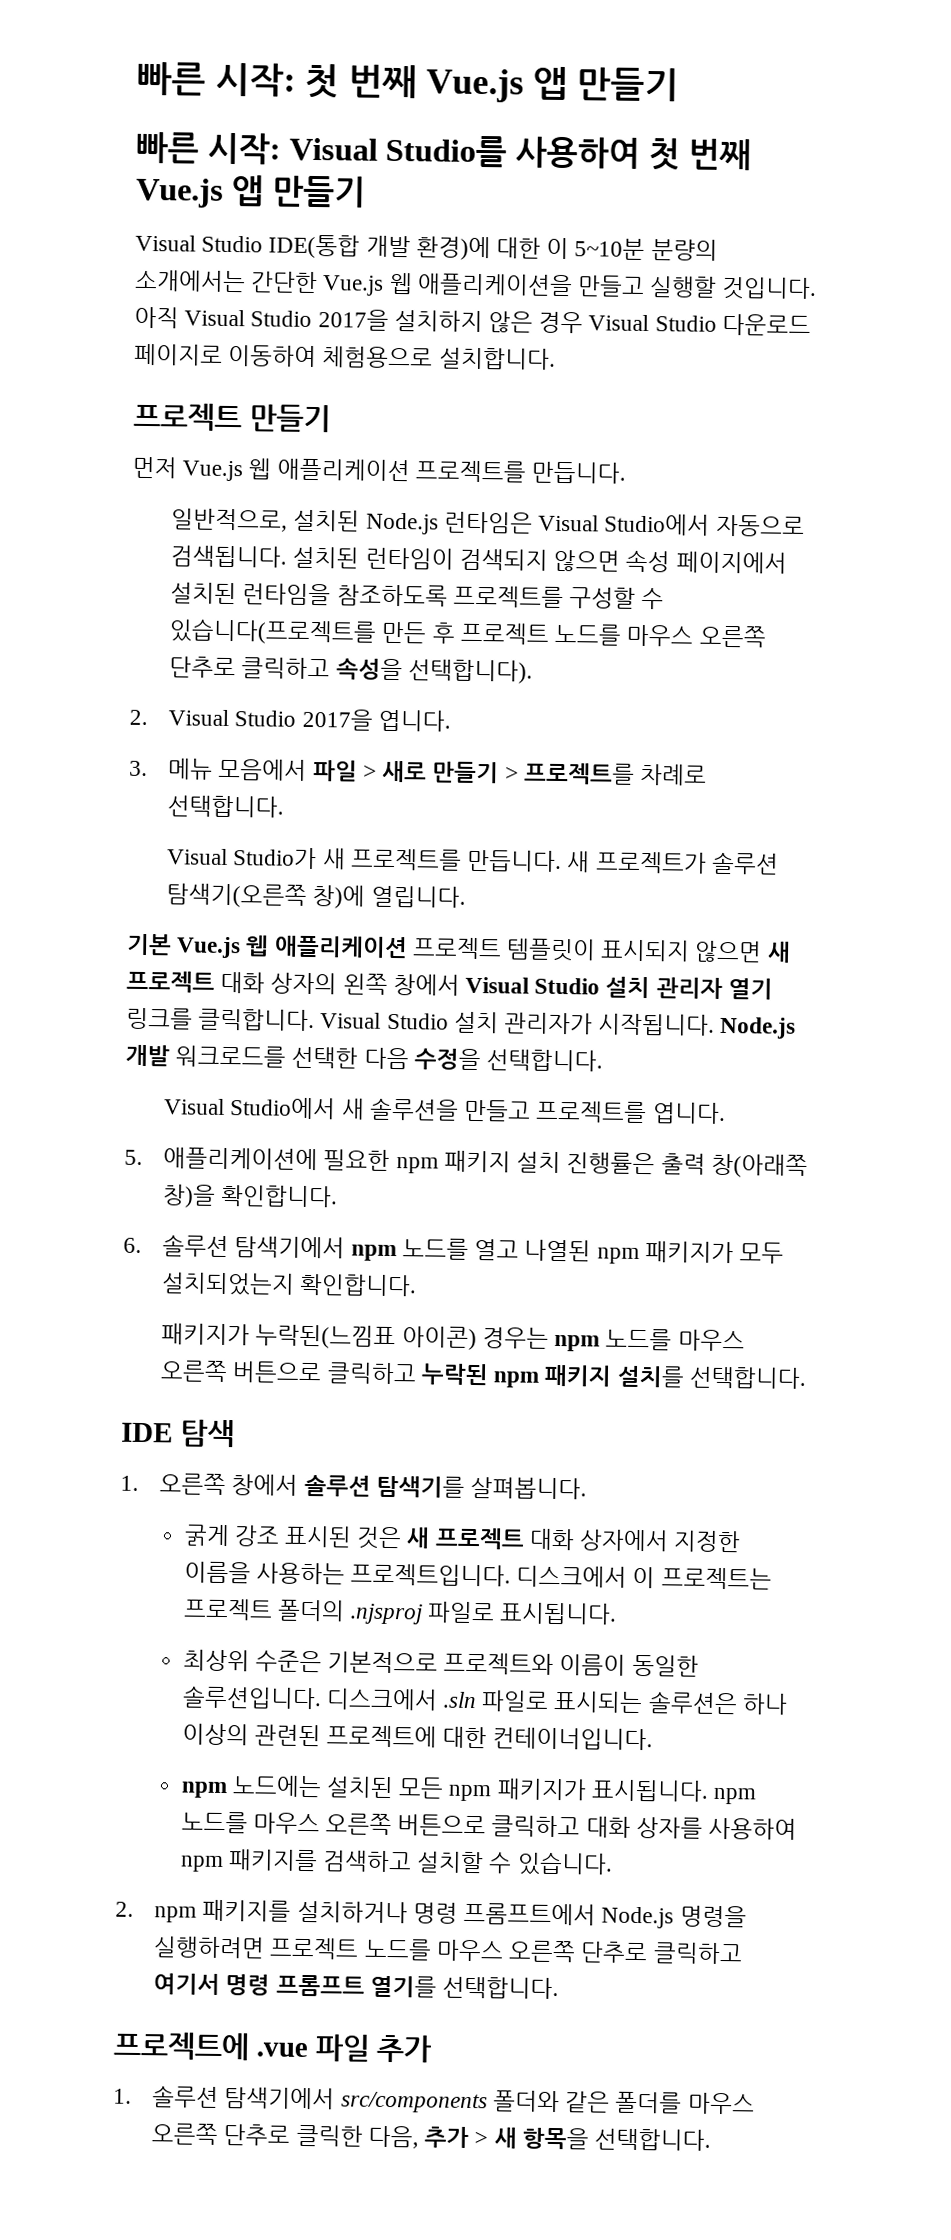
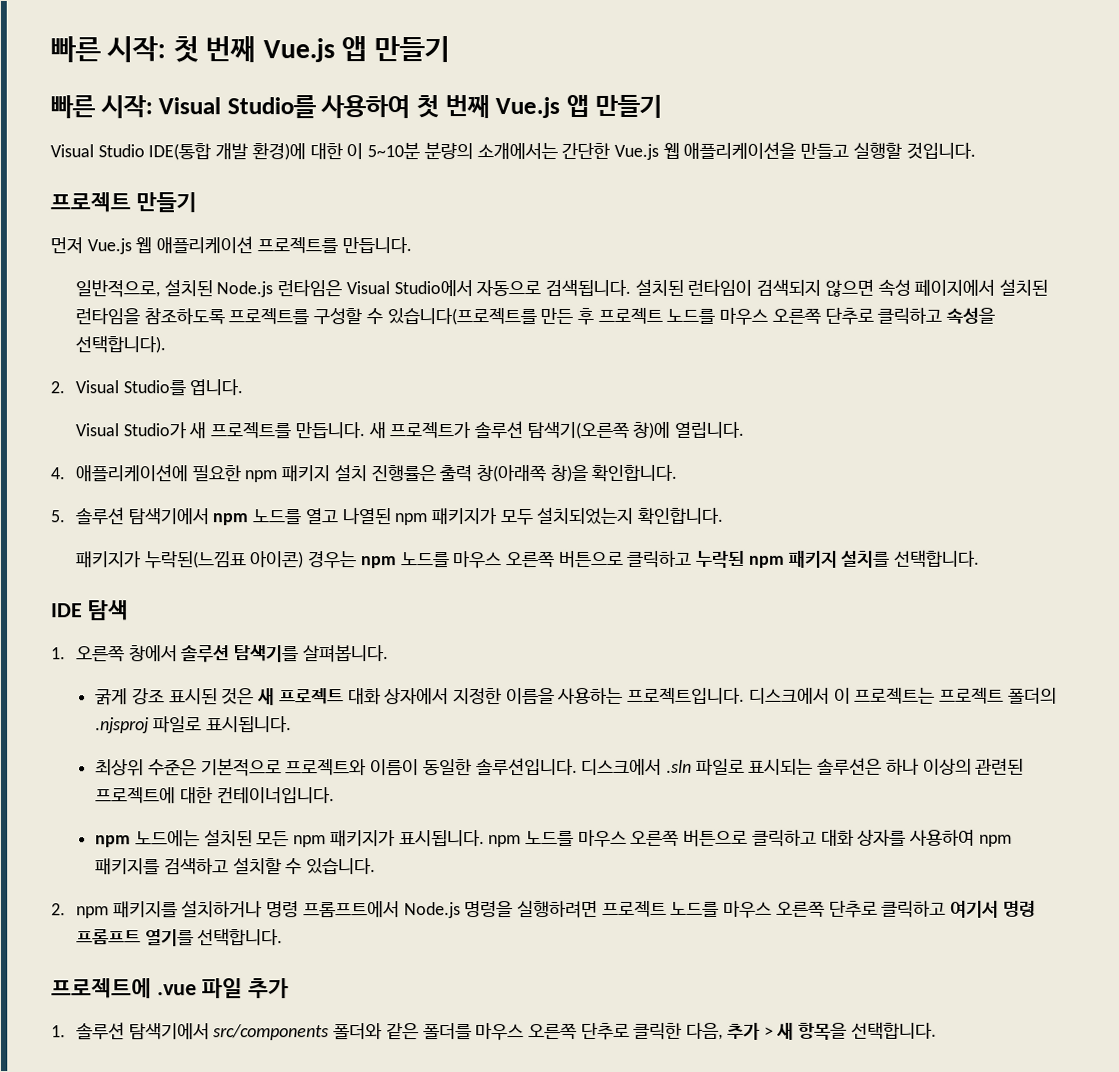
- 아직 Visual Studio 2017을 설치하지 않은 경우 Visual Studio 다운로드 페이지로 이동하여 체험용으로 설치합니다.
- 2. Visual Studio 2017을 엽니다.
- 3. 메뉴 모음에서 파일 > 새로 만들기 > 프로젝트를 차례로 선택합니다.
+ 2. Visual Studio를 엽니다.
- 기본 Vue.js 웹 애플리케이션 프로젝트 템플릿이 표시되지 않으면 새 프로젝트 대화 상자의 왼쪽 창에서 Visual Studio 설치 관리자 열기 링크를 클릭합니다. Visual Studio 설치 관리자가 시작됩니다. Node.js 개발 워크로드를 선택한 다음 수정을 선택합니다.
- Visual Studio에서 새 솔루션을 만들고 프로젝트를 엽니다.
- 5. 애플리케이션에 필요한 npm 패키지 설치 진행률은 출력 창(아래쪽 창)을 확인합니다.
+ 4. 애플리케이션에 필요한 npm 패키지 설치 진행률은 출력 창(아래쪽 창)을 확인합니다.
- 6. 솔루션 탐색기에서 npm 노드를 열고 나열된 npm 패키지가 모두 설치되었는지 확인합니다.
+ 5. 솔루션 탐색기에서 npm 노드를 열고 나열된 npm 패키지가 모두 설치되었는지 확인합니다.

